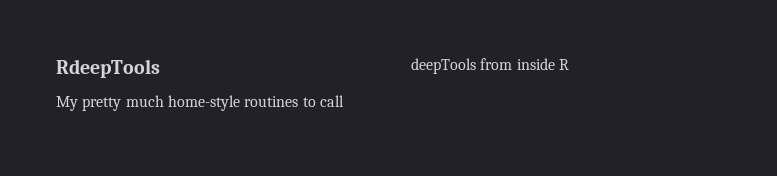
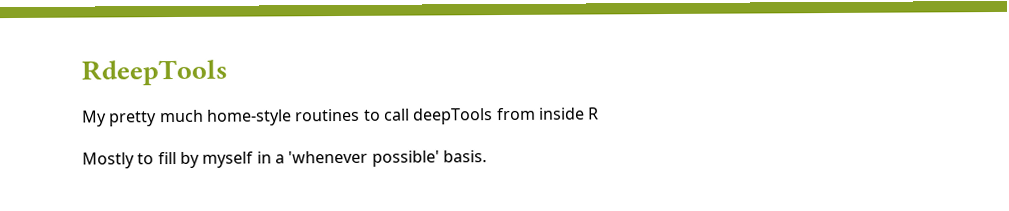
+ Mostly to fill by myself in a 'whenever possible' basis.

